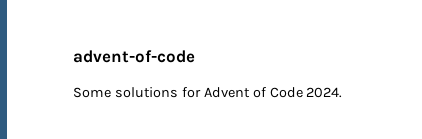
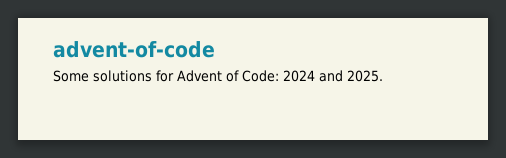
- Some solutions for Advent of Code 2024.
+ Some solutions for Advent of Code: 2024 and 2025.

